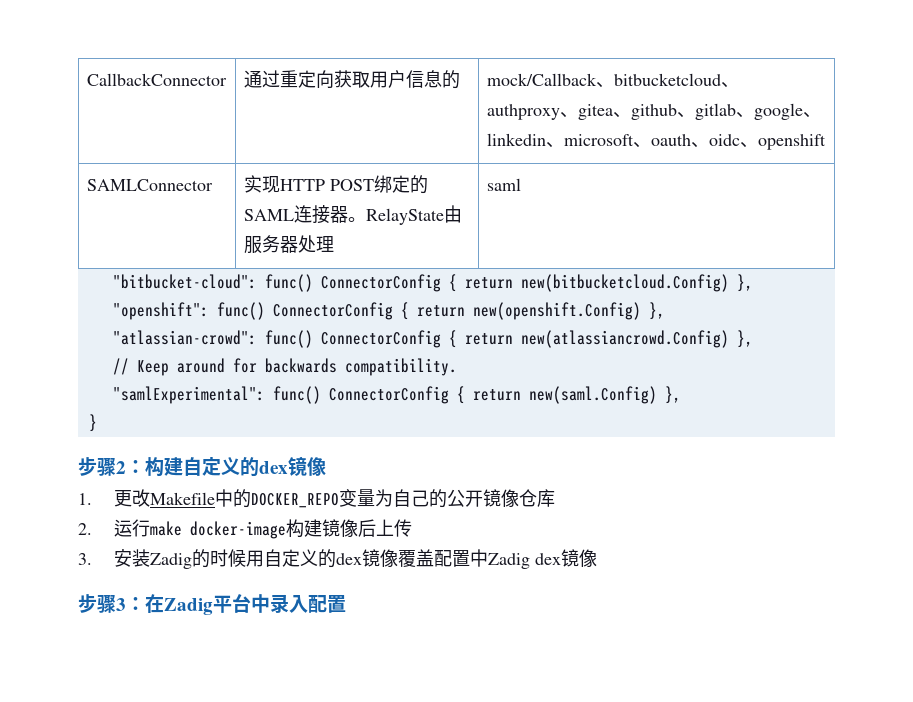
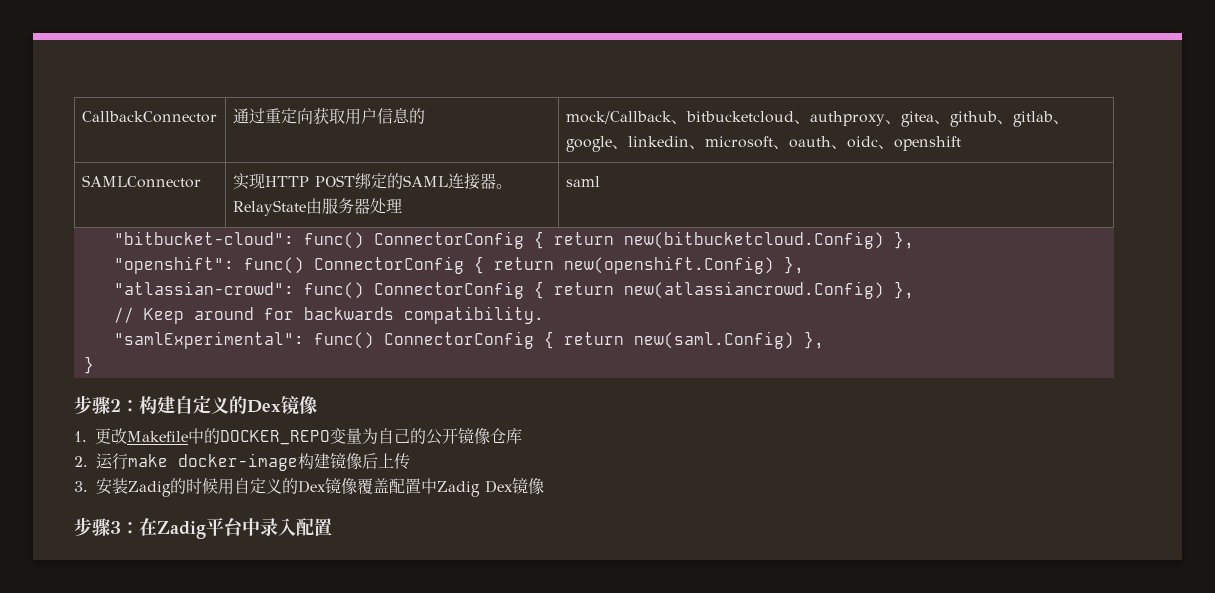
- 步骤2：构建自定义的dex镜像
+ 步骤2：构建自定义的Dex镜像
- 3.安装Zadig的时候用自定义的dex镜像覆盖配置中Zadig dex镜像
+ 3.安装Zadig的时候用自定义的Dex镜像覆盖配置中Zadig Dex镜像

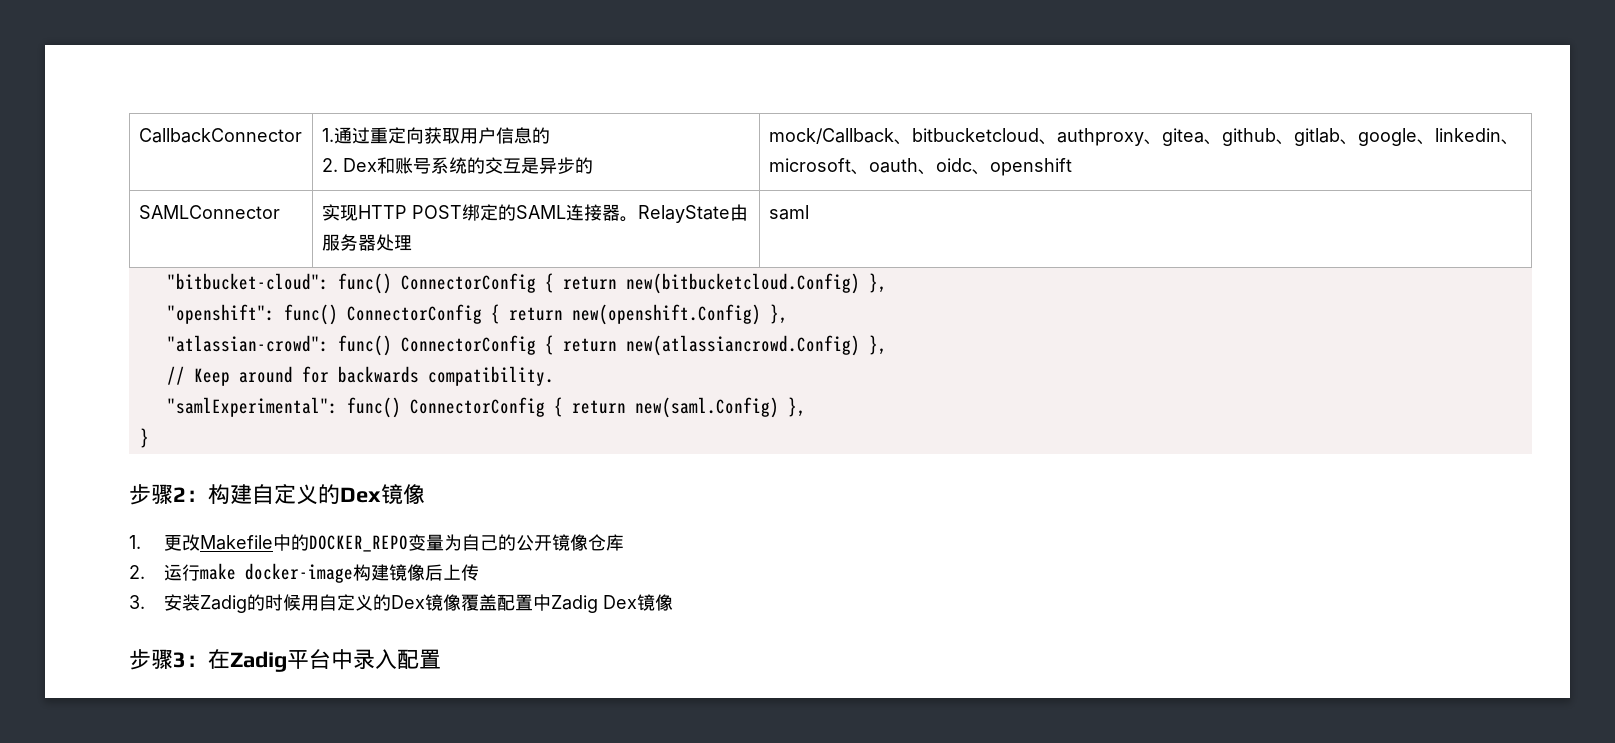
- CallbackConnector | 通过重定向获取用户信息的 | mock/Callback、bitbucketcloud、authproxy、gitea、github、gitlab、google、linkedin、microsoft、oauth、oidc、openshift
+ CallbackConnector | 1.通过重定向获取用户信息的
+ 2. Dex和账号系统的交互是异步的 | mock/Callback、bitbucketcloud、authproxy、gitea、github、gitlab、google、linkedin、microsoft、oauth、oidc、openshift

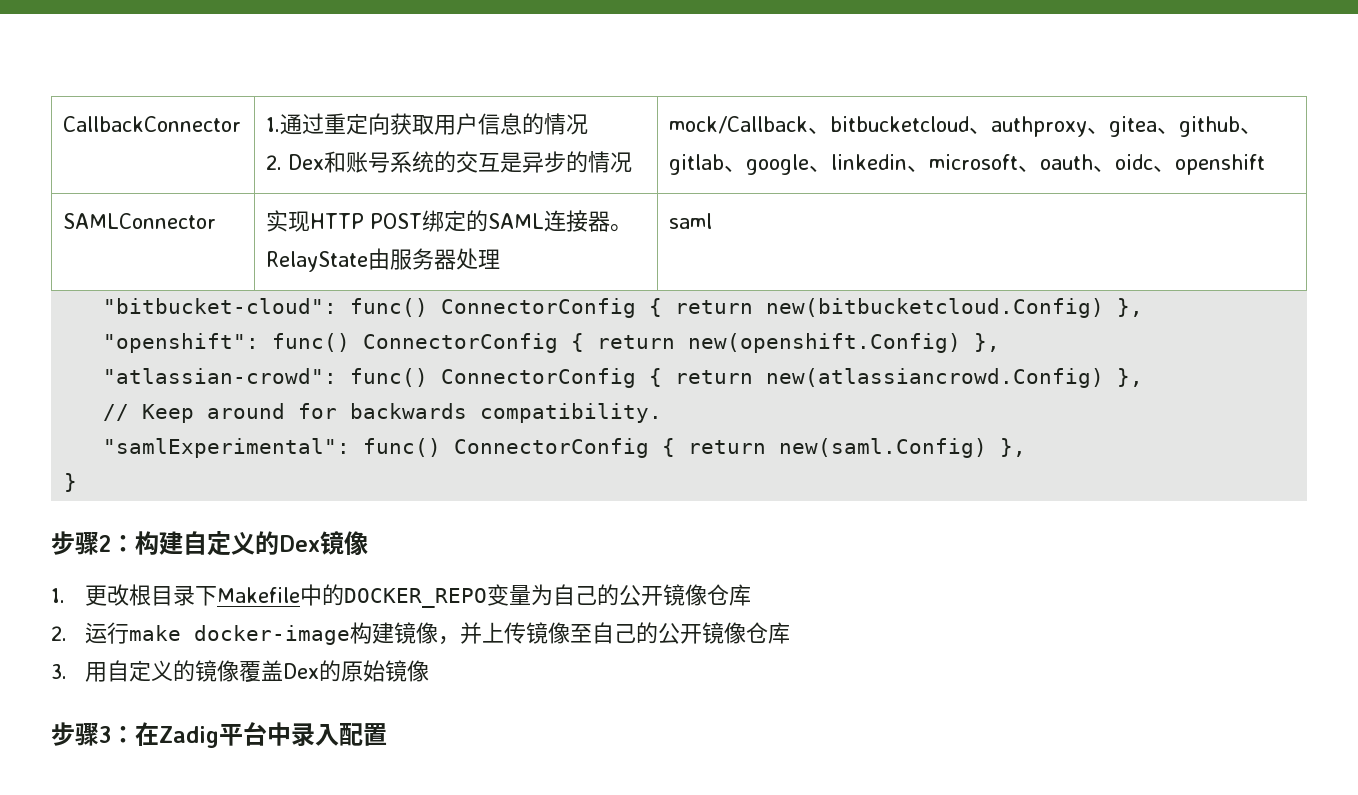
- CallbackConnector | 1.通过重定向获取用户信息的
- 2. Dex和账号系统的交互是异步的 | mock/Callback、bitbucketcloud、authproxy、gitea、github、gitlab、google、linkedin、microsoft、oauth、oidc、openshift
+ CallbackConnector | 1.通过重定向获取用户信息的情况
+ 2. Dex和账号系统的交互是异步的情况 | mock/Callback、bitbucketcloud、authproxy、gitea、github、gitlab、google、linkedin、microsoft、oauth、oidc、openshift
- 1.更改Makefile中的DOCKER_REPO变量为自己的公开镜像仓库
+ 1.更改根目录下Makefile中的DOCKER_REPO变量为自己的公开镜像仓库
- 2.运行make docker-image构建镜像后上传
- 3.安装Zadig的时候用自定义的Dex镜像覆盖配置中Zadig Dex镜像
+ 2.运行make docker-image构建镜像，并上传镜像至自己的公开镜像仓库
+ 3.用自定义的镜像覆盖Dex的原始镜像

